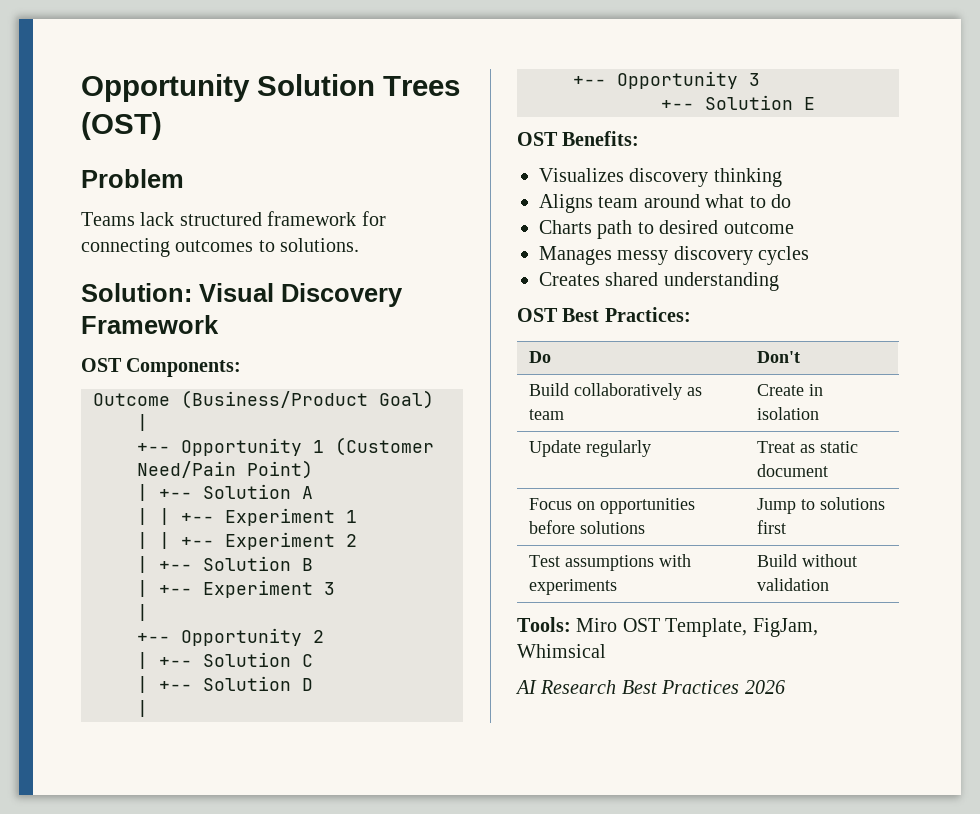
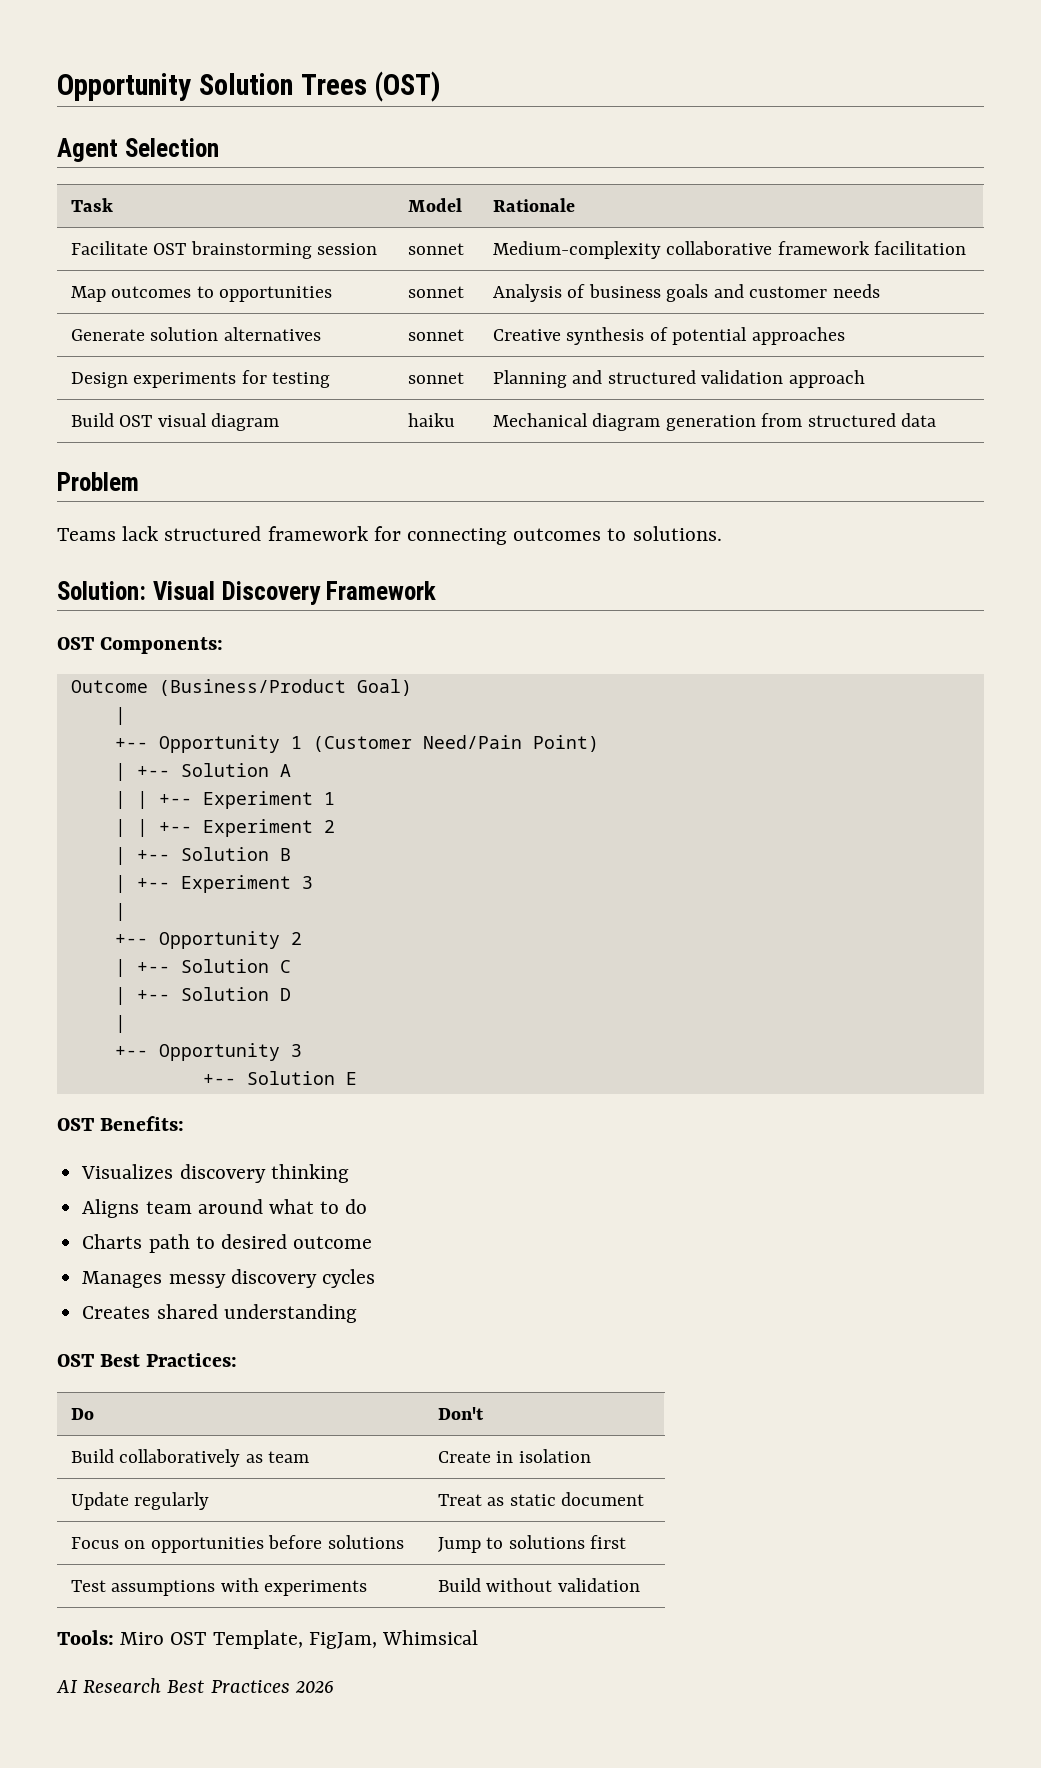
+ Agent Selection
+ Task | Model | Rationale
+ Facilitate OST brainstorming session | sonnet | Medium-complexity collaborative framework facilitation
+ Map outcomes to opportunities | sonnet | Analysis of business goals and customer needs
+ Generate solution alternatives | sonnet | Creative synthesis of potential approaches
+ Design experiments for testing | sonnet | Planning and structured validation approach
+ Build OST visual diagram | haiku | Mechanical diagram generation from structured data

